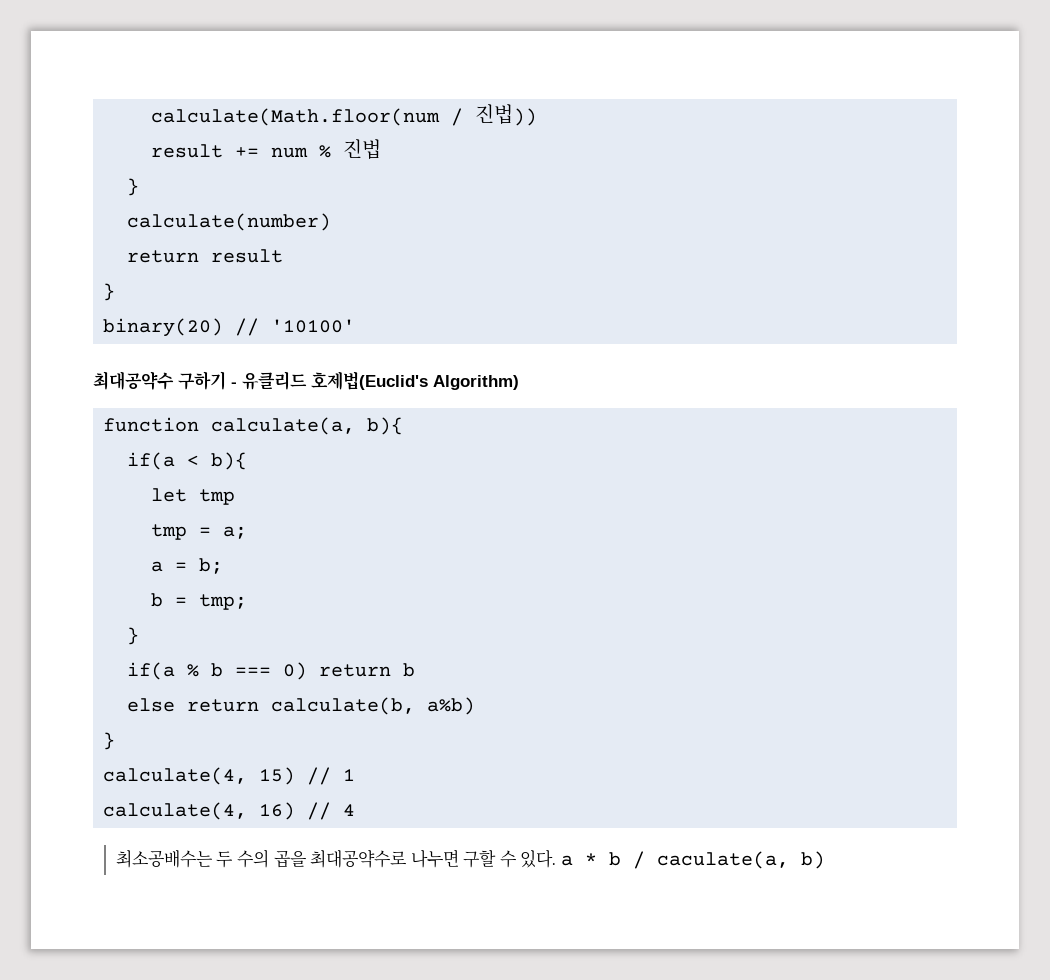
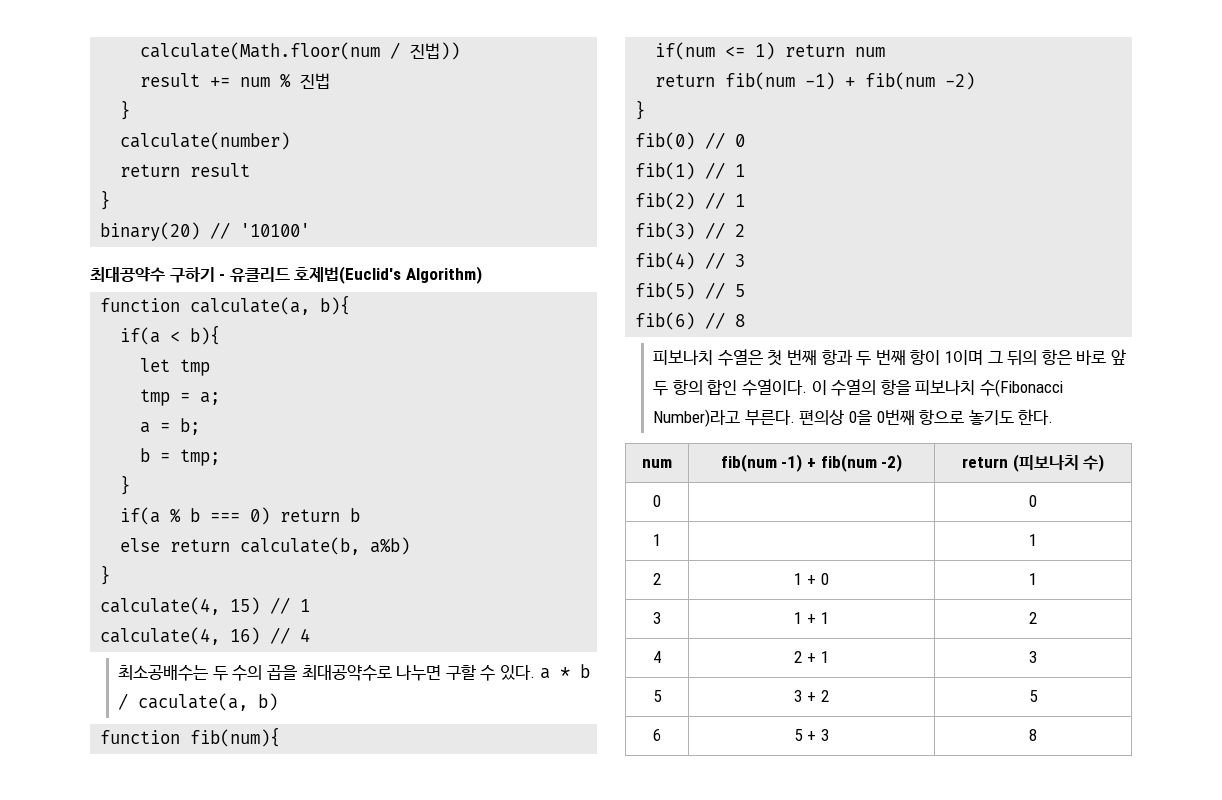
+ function fib(num){
+ if(num <= 1) return num
+ return fib(num -1) + fib(num -2)
+ }
+ fib(0) // 0
+ fib(1) // 1
+ fib(2) // 1
+ fib(3) // 2
+ fib(4) // 3
+ fib(5) // 5
+ fib(6) // 8
+ 피보나치 수열은 첫 번째 항과 두 번째 항이 1이며 그 뒤의 항은 바로 앞 두 항의 합인 수열이다. 이 수열의 항을 피보나치 수(Fibonacci Number)라고 부른다. 편의상 0을 0번째 항으로 놓기도 한다.
+ num | fib(num -1) + fib(num -2) | return (피보나치 수)
+ 0 | | 0
+ 1 | | 1
+ 2 | 1 + 0 | 1
+ 3 | 1 + 1 | 2
+ 4 | 2 + 1 | 3
+ 5 | 3 + 2 | 5
+ 6 | 5 + 3 | 8

